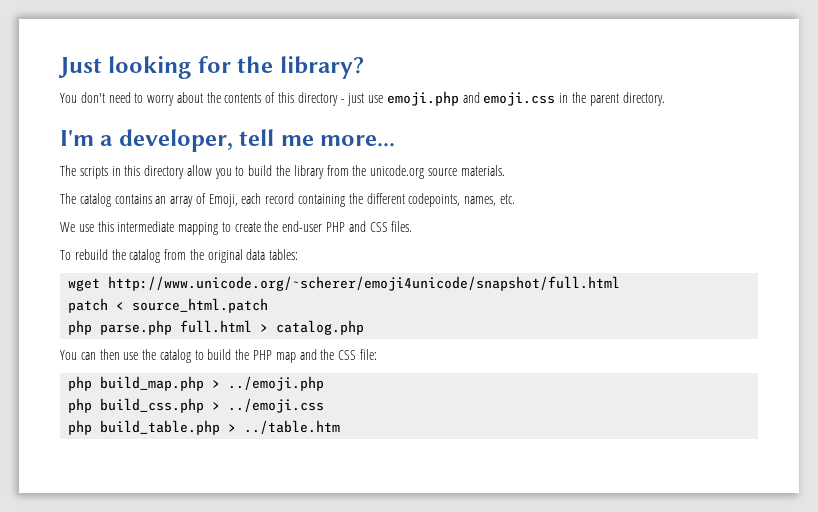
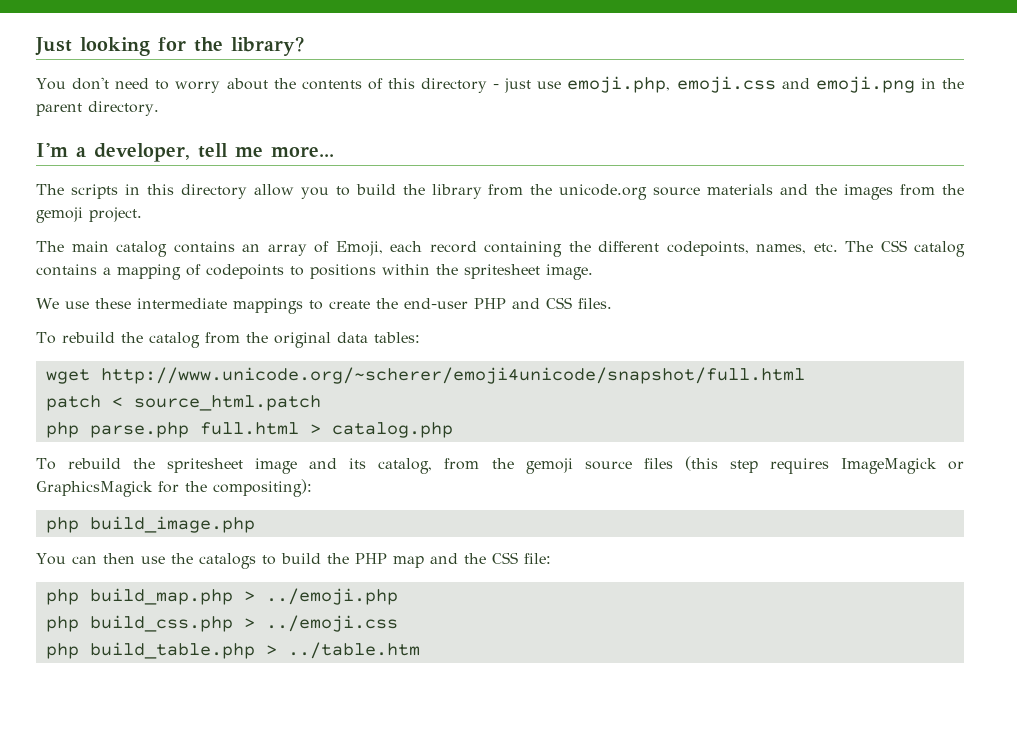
- You don't need to worry about the contents of this directory - just use emoji.php and emoji.css in the parent directory.
+ You don't need to worry about the contents of this directory - just use emoji.php, emoji.css and emoji.png in the parent directory.
- The scripts in this directory allow you to build the library from the unicode.org source materials.
- The catalog contains an array of Emoji, each record containing the different codepoints, names, etc.
+ The scripts in this directory allow you to build the library from the unicode.org source materials and the images from the gemoji project.
+ The main catalog contains an array of Emoji, each record containing the different codepoints, names, etc. The CSS catalog contains a mapping of codepoints to positions within the spritesheet image.
- We use this intermediate mapping to create the end-user PHP and CSS files.
+ We use these intermediate mappings to create the end-user PHP and CSS files.
+ To rebuild the spritesheet image and its catalog, from the gemoji source files (this step requires ImageMagick or GraphicsMagick for the compositing):
+ php build_image.php
- You can then use the catalog to build the PHP map and the CSS file:
+ You can then use the catalogs to build the PHP map and the CSS file:

